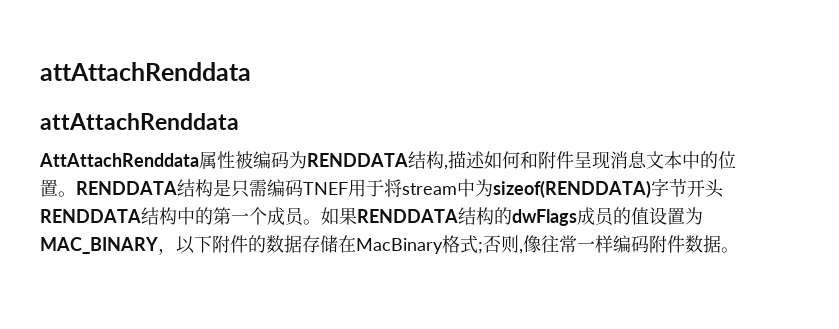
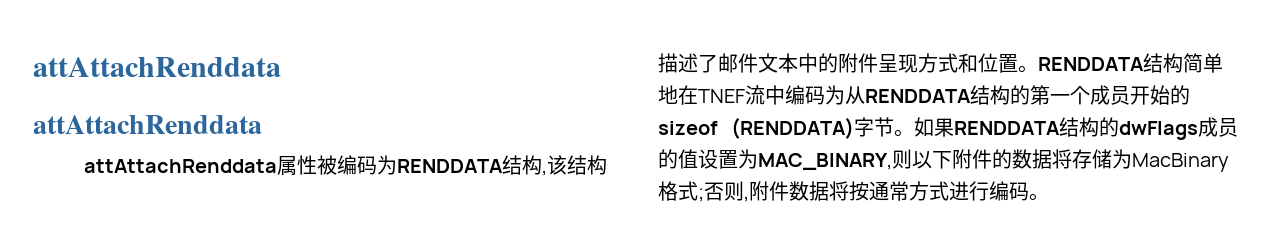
- AttAttachRenddata属性被编码为RENDDATA结构,描述如何和附件呈现消息文本中的位置。RENDDATA结构是只需编码TNEF用于将stream中为sizeof(RENDDATA)字节开头RENDDATA结构中的第一个成员。
+ attAttachRenddata属性被编码为RENDDATA结构,该结构描述了邮件文本中的附件呈现方式和位置。RENDDATA结构简单地在TNEF流中编码为从RENDDATA结构的第一个成员开始的sizeof (RENDDATA)字节。
- 如果RENDDATA结构的dwFlags成员的值设置为MAC_BINARY，以下附件的数据存储在MacBinary格式;否则,像往常一样编码附件数据。
+ 如果RENDDATA结构的dwFlags成员的值设置为MAC_BINARY,则以下附件的数据将存储为MacBinary格式;否则,附件数据将按通常方式进行编码。

